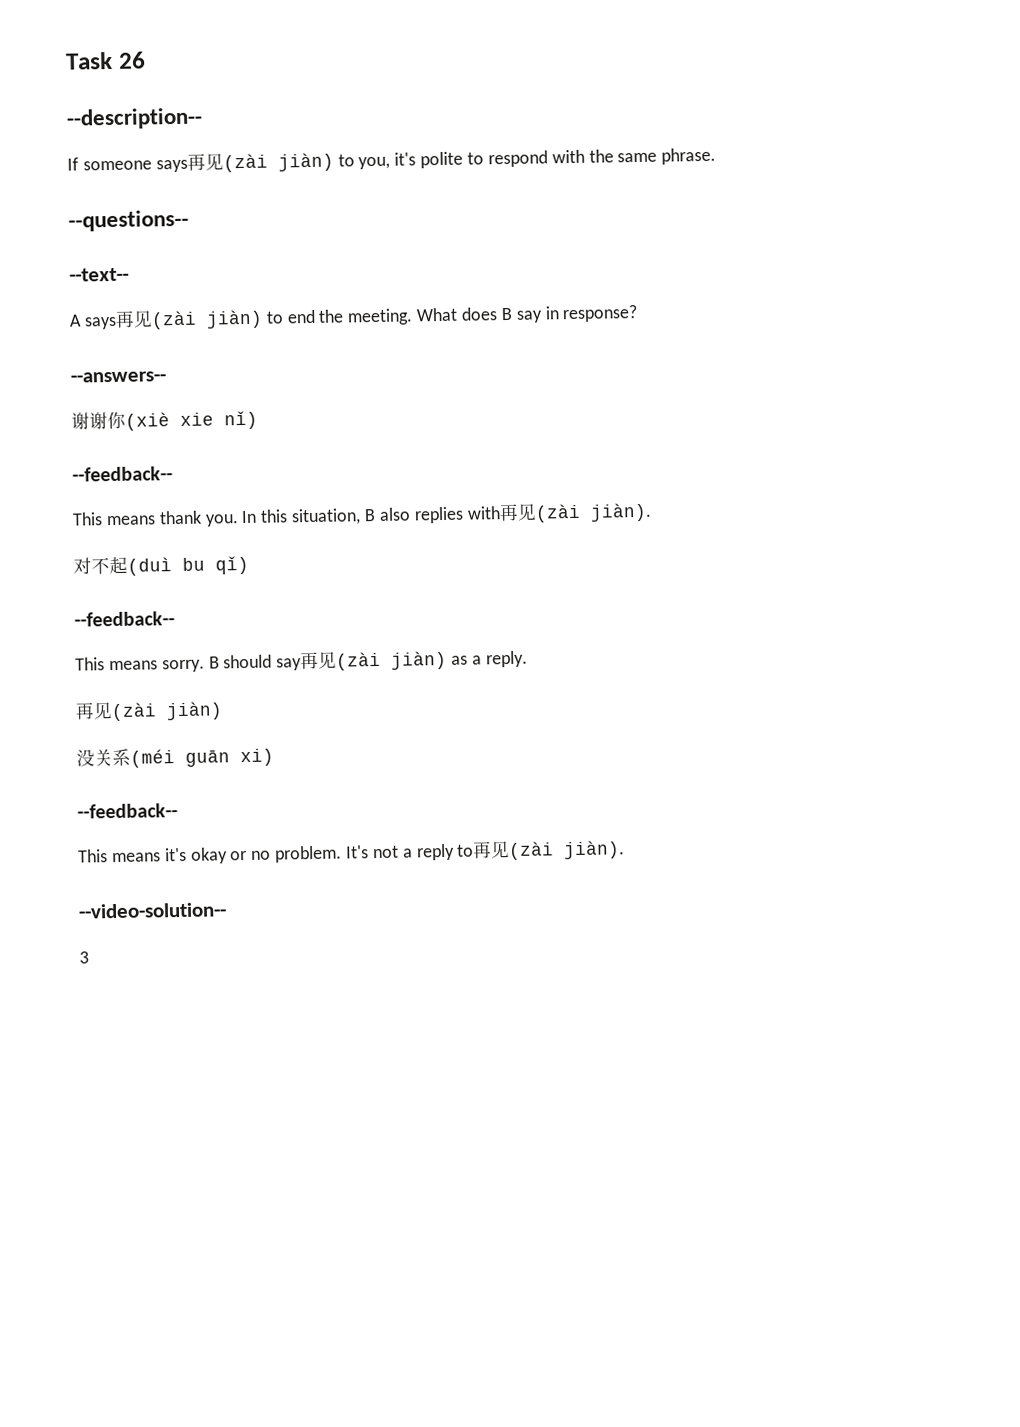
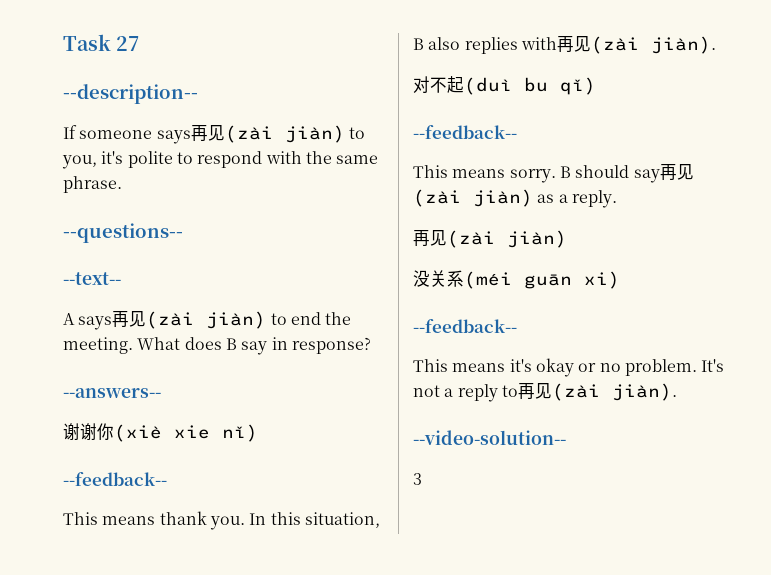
- Task 26
+ Task 27

